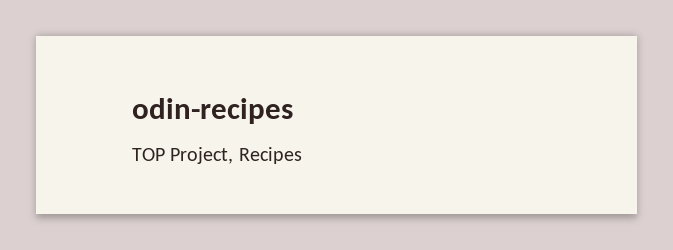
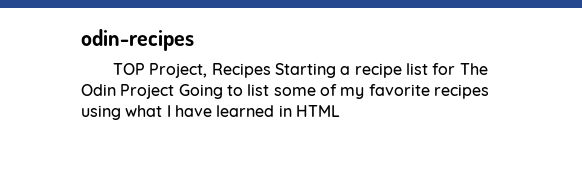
- TOP Project, Recipes
+ TOP Project, Recipes Starting a recipe list for The Odin Project Going to list some of my favorite recipes using what I have learned in HTML

